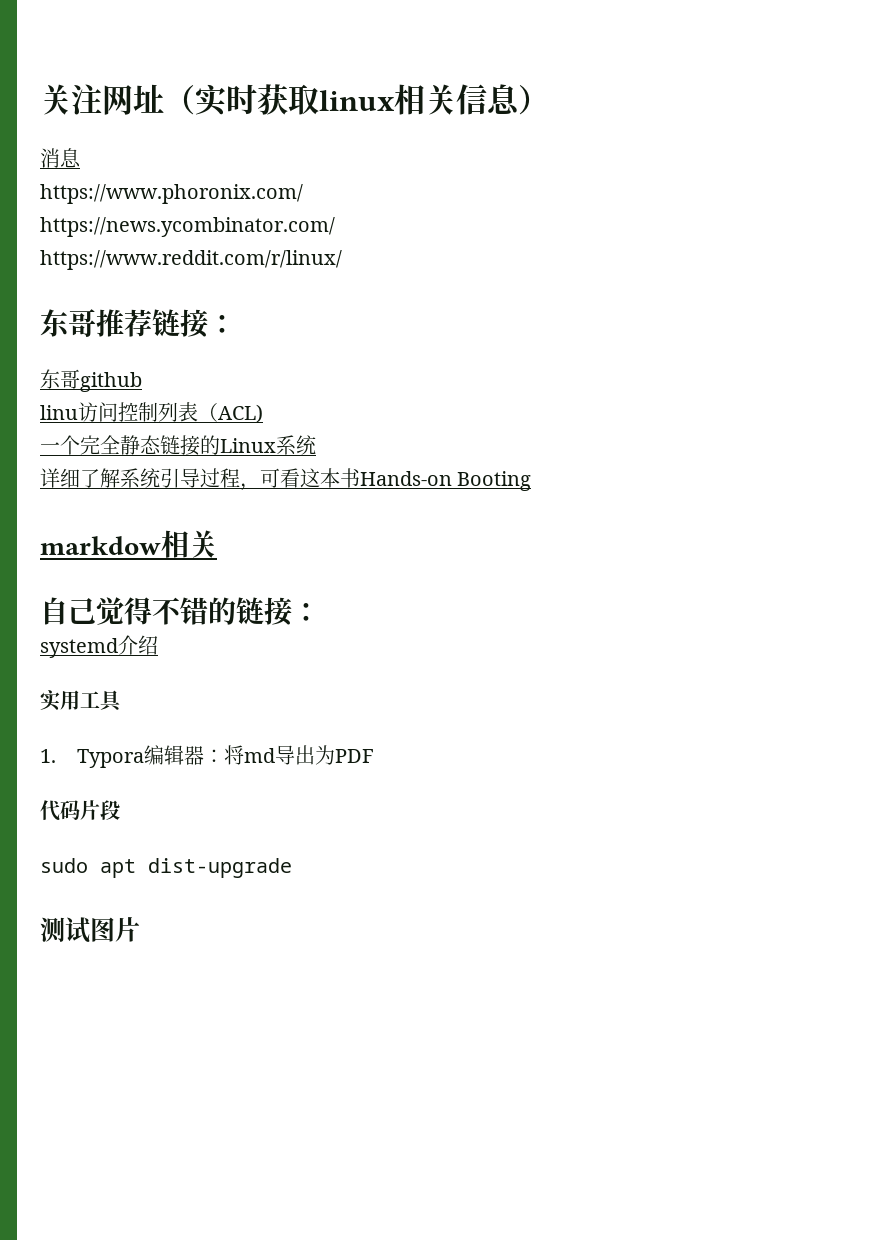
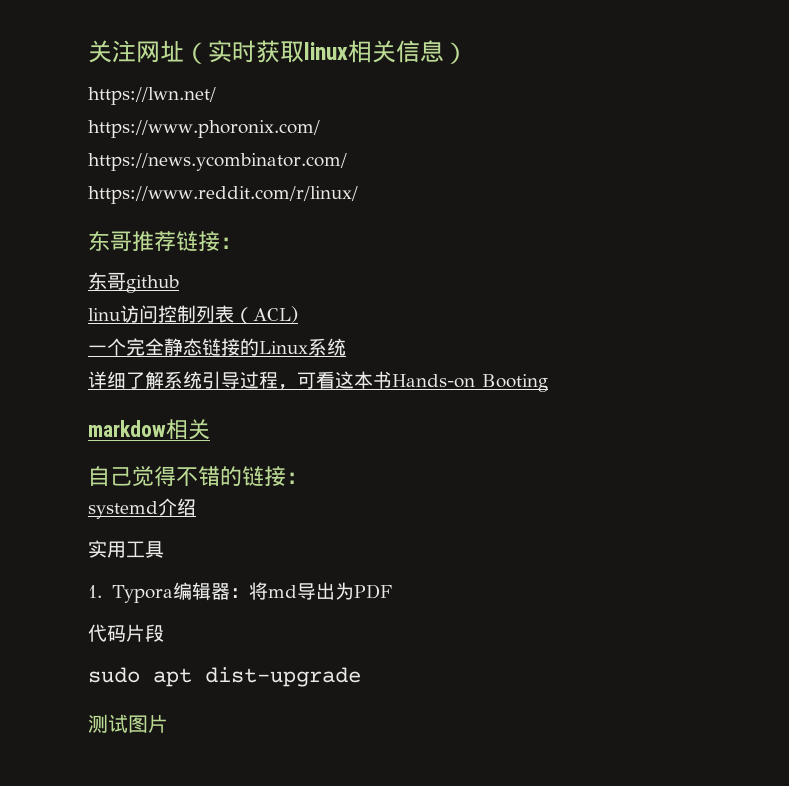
- 消息
+ https://lwn.net/

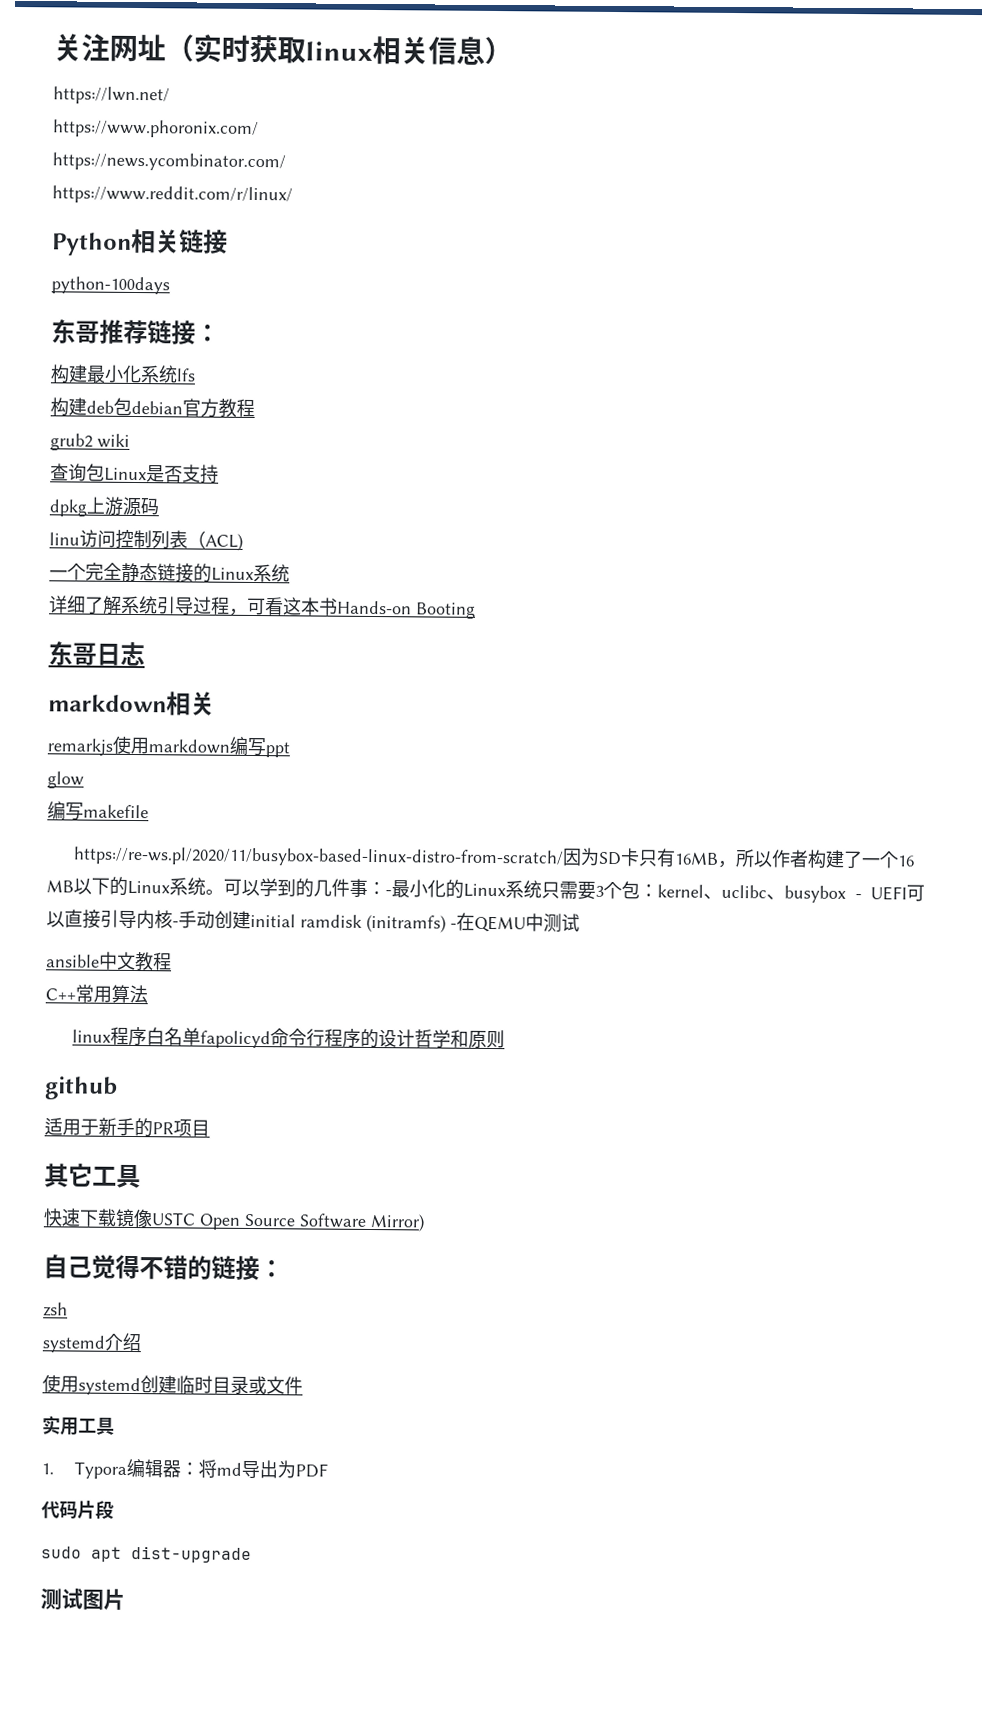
+ Python相关链接
+ python-100days
- 东哥github
+ 构建最小化系统lfs
+ 构建deb包debian官方教程
+ grub2 wiki
+ 查询包Linux是否支持
+ dpkg上游源码
- markdow相关
+ 东哥日志
+ markdown相关
+ remarkjs使用markdown编写ppt
+ glow
+ 编写makefile
+ https://re-ws.pl/2020/11/busybox-based-linux-distro-from-scratch/因为SD卡只有16MB，所以作者构建了一个16 MB以下的Linux系统。可以学到的几件事：-最小化的Linux系统只需要3个包：kernel、uclibc、busybox - UEFI可以直接引导内核-手动创建initial ramdisk (initramfs) -在QEMU中测试
+ ansible中文教程
+ C++常用算法
+ linux程序白名单fapolicyd命令行程序的设计哲学和原则
+ github
+ 适用于新手的PR项目
+ 其它工具
+ 快速下载镜像USTC Open Source Software Mirror)
+ zsh
+ 使用systemd创建临时目录或文件

